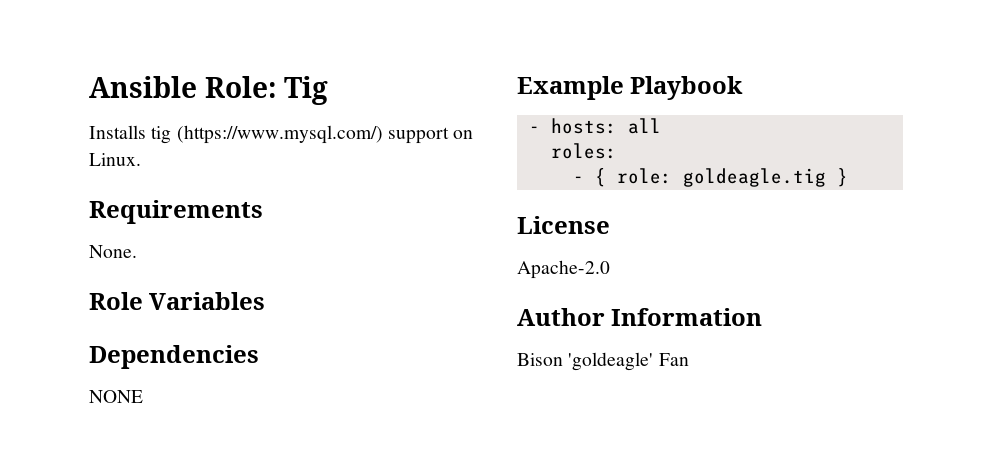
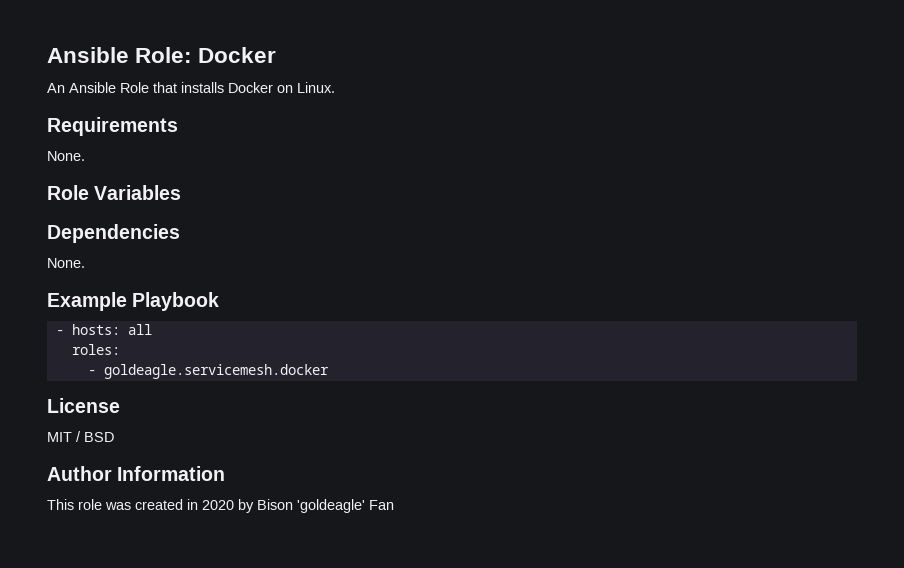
- Ansible Role: Tig
- Installs tig (https://www.mysql.com/) support on Linux.
+ Ansible Role: Docker
+ An Ansible Role that installs Docker on Linux.
  Dependencies
- NONE
+ None.
- - { role: goldeagle.tig }
+ - goldeagle.servicemesh.docker
  License
- Apache-2.0
+ MIT / BSD
  Author Information
- Bison 'goldeagle' Fan
+ This role was created in 2020 by Bison 'goldeagle' Fan

